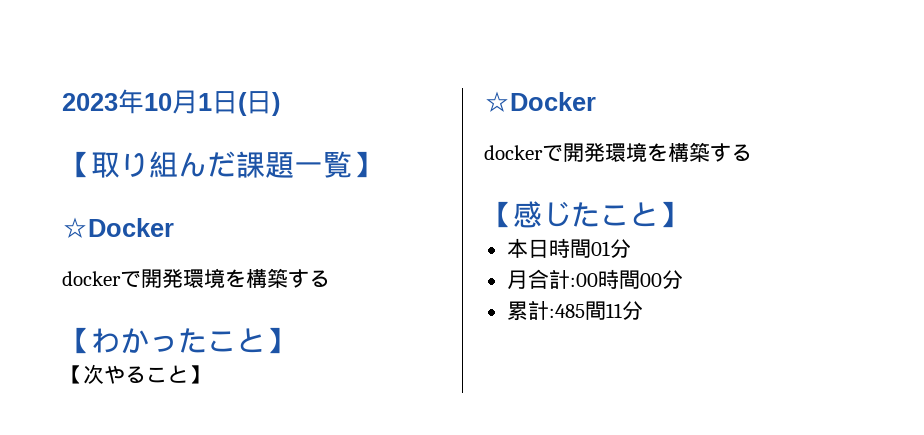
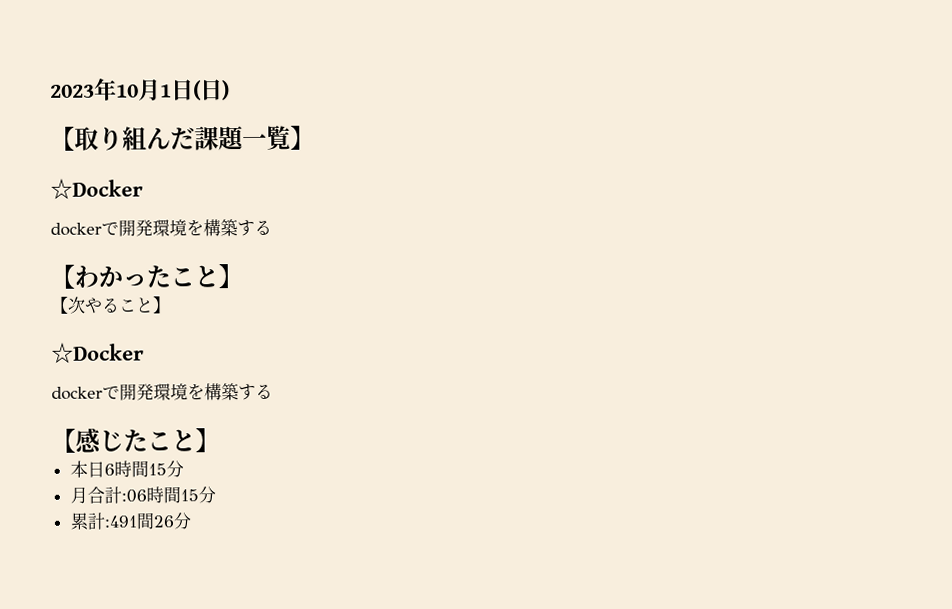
- 本日時間01分
+ 本日6時間15分
- 月合計:00時間00分
+ 月合計:06時間15分
- 累計:485間11分
+ 累計:491間26分

